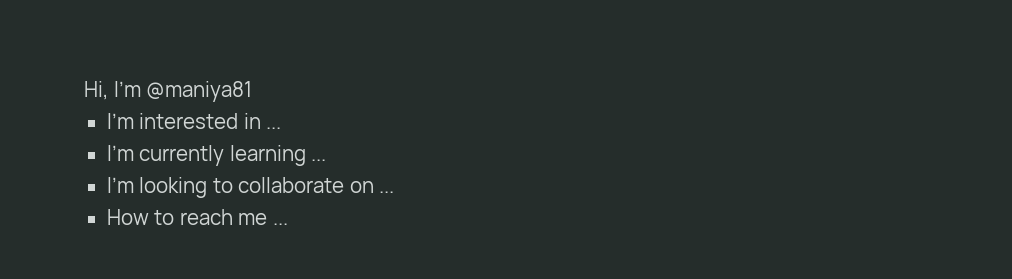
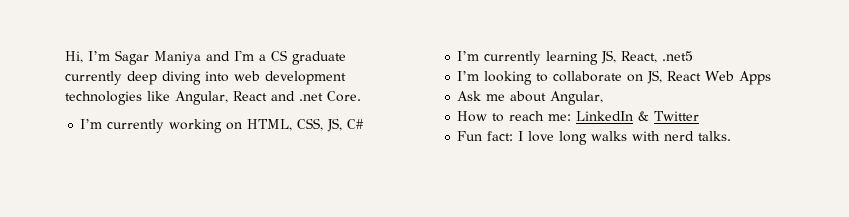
- Hi, I’m @maniya81
- I’m interested in ...
+ Hi, I’m Sagar Maniya and I'm a CS graduate currently deep diving into web development technologies like Angular, React and .net Core.
+ I’m currently working on HTML, CSS, JS, C#
- I’m currently learning ...
+ I’m currently learning JS, React, .net5
- I’m looking to collaborate on ...
- How to reach me ...
+ I’m looking to collaborate on JS, React Web Apps
+ Ask me about Angular,
+ How to reach me: LinkedIn & Twitter
+ Fun fact: I love long walks with nerd talks.

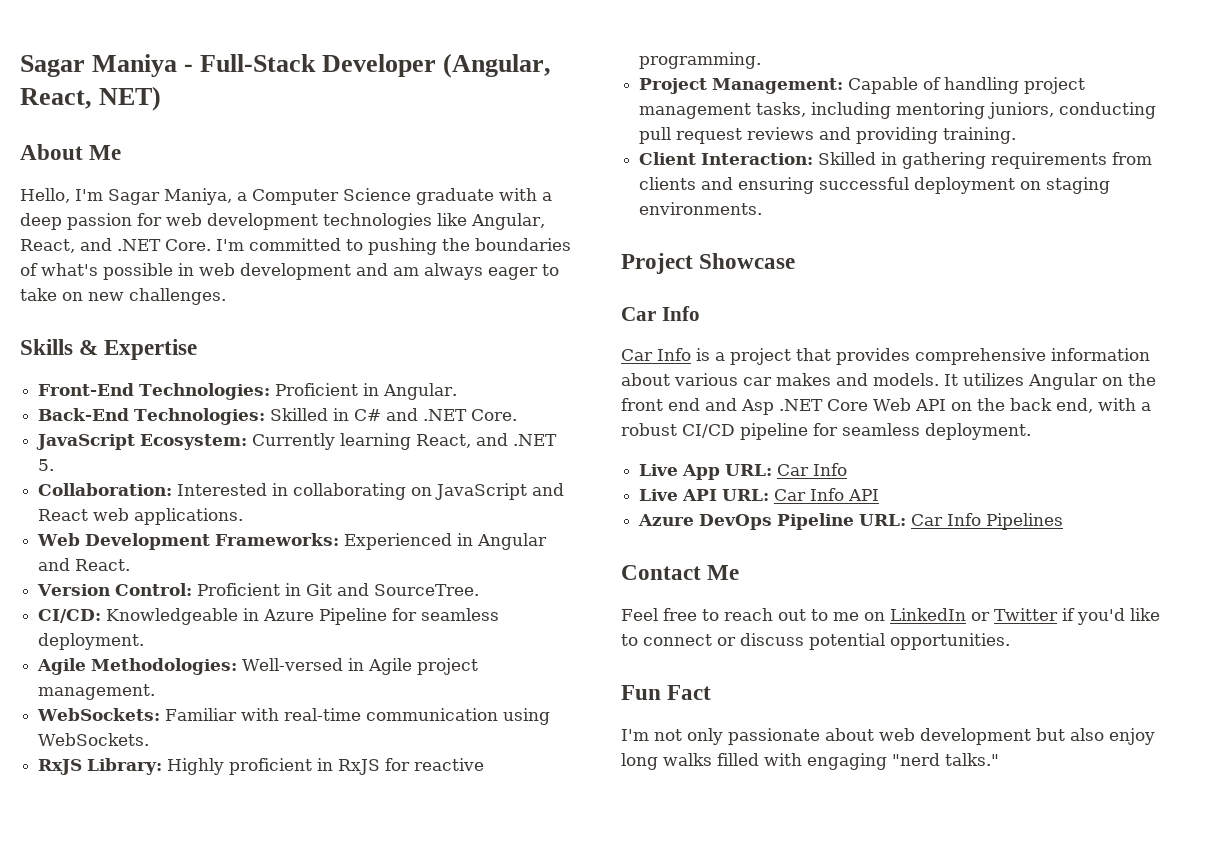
- Hi, I’m Sagar Maniya and I'm a CS graduate currently deep diving into web development technologies like Angular, React and .net Core.
- I’m currently working on HTML, CSS, JS, C#
- I’m currently learning JS, React, .net5
- I’m looking to collaborate on JS, React Web Apps
- Ask me about Angular,
- How to reach me: LinkedIn & Twitter
- Fun fact: I love long walks with nerd talks.
+ Sagar Maniya - Full-Stack Developer (Angular, React, NET)
+ About Me
+ Hello, I'm Sagar Maniya, a Computer Science graduate with a deep passion for web development technologies like Angular, React, and .NET Core. I'm committed to pushing the boundaries of what's possible in web development and am always eager to take on new challenges.
+ Skills & Expertise
+ Front-End Technologies: Proficient in Angular.
+ Back-End Technologies: Skilled in C# and .NET Core.
+ JavaScript Ecosystem: Currently learning React, and .NET 5.
+ Collaboration: Interested in collaborating on JavaScript and React web applications.
+ Web Development Frameworks: Experienced in Angular and React.
+ Version Control: Proficient in Git and SourceTree.
+ CI/CD: Knowledgeable in Azure Pipeline for seamless deployment.
+ Agile Methodologies: Well-versed in Agile project management.
+ WebSockets: Familiar with real-time communication using WebSockets.
+ RxJS Library: Highly proficient in RxJS for reactive programming.
+ Project Management: Capable of handling project management tasks, including mentoring juniors, conducting pull request reviews and providing training.
+ Client Interaction: Skilled in gathering requirements from clients and ensuring successful deployment on staging environments.
+ Project Showcase
+ Car Info
+ Car Info is a project that provides comprehensive information about various car makes and models. It utilizes Angular on the front end and Asp .NET Core Web API on the back end, with a robust CI/CD pipeline for seamless deployment.
+ Live App URL: Car Info
+ Live API URL: Car Info API
+ Azure DevOps Pipeline URL: Car Info Pipelines
+ Contact Me
+ Feel free to reach out to me on LinkedIn or Twitter if you'd like to connect or discuss potential opportunities.
+ Fun Fact
+ I'm not only passionate about web development but also enjoy long walks filled with engaging "nerd talks."

